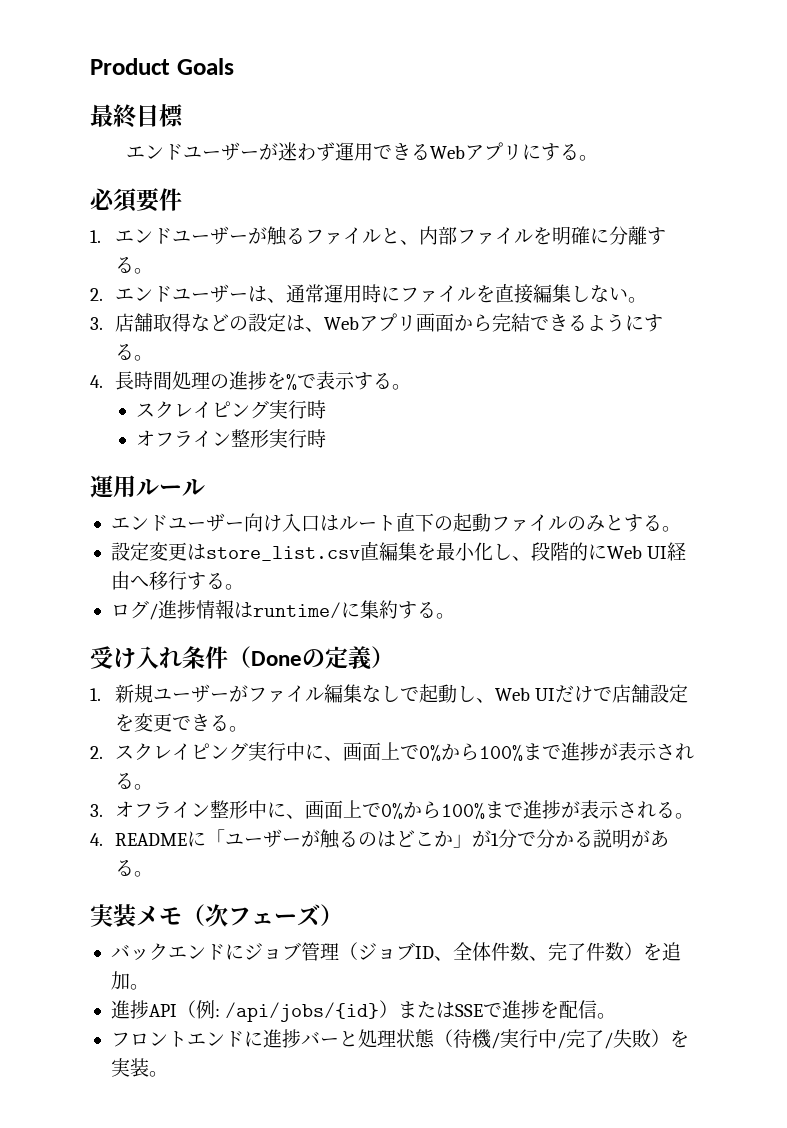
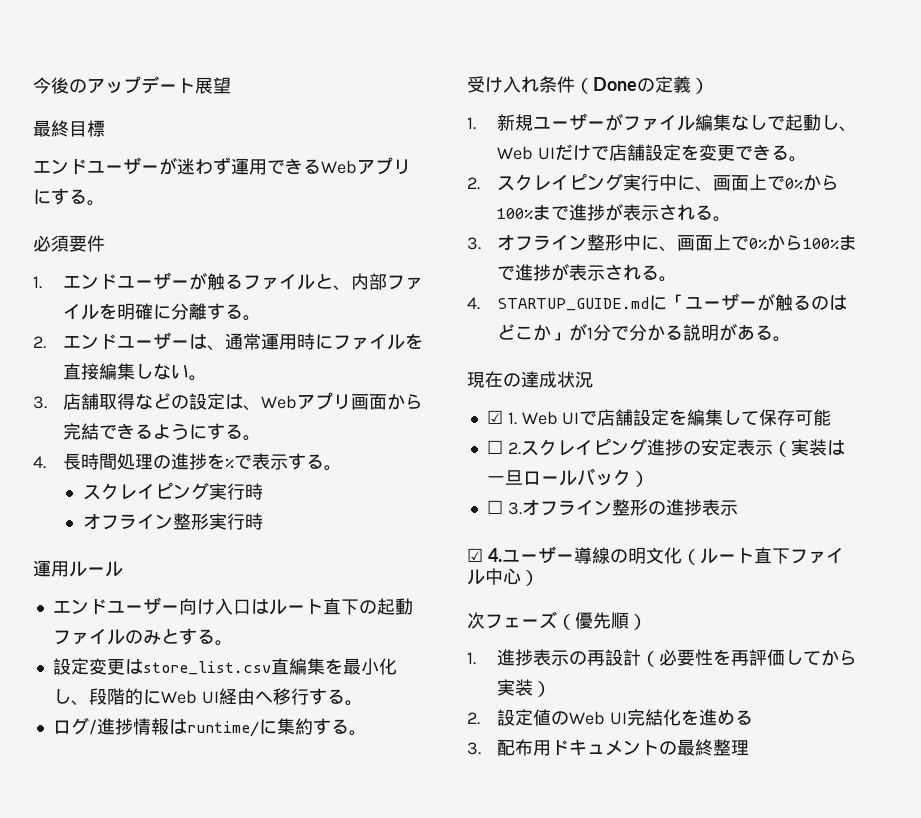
- Product Goals
+ 今後のアップデート展望
- 4. READMEに「ユーザーが触るのはどこか」が1分で分かる説明がある。
+ 4. STARTUP_GUIDE.mdに「ユーザーが触るのはどこか」が1分で分かる説明がある。
- 実装メモ（次フェーズ）
- バックエンドにジョブ管理（ジョブID、全体件数、完了件数）を追加。
- 進捗API（例: /api/jobs/{id}）またはSSEで進捗を配信。
- フロントエンドに進捗バーと処理状態（待機/実行中/完了/失敗）を実装。
+ 現在の達成状況
+ ☑ 1. Web UIで店舗設定を編集して保存可能
+ ☐ 2.スクレイピング進捗の安定表示（実装は一旦ロールバック）
+ ☐ 3.オフライン整形の進捗表示
+ ☑ 4.ユーザー導線の明文化（ルート直下ファイル中心）
+ 次フェーズ（優先順）
+ 1.進捗表示の再設計（必要性を再評価してから実装）
+ 2.設定値のWeb UI完結化を進める
+ 3.配布用ドキュメントの最終整理

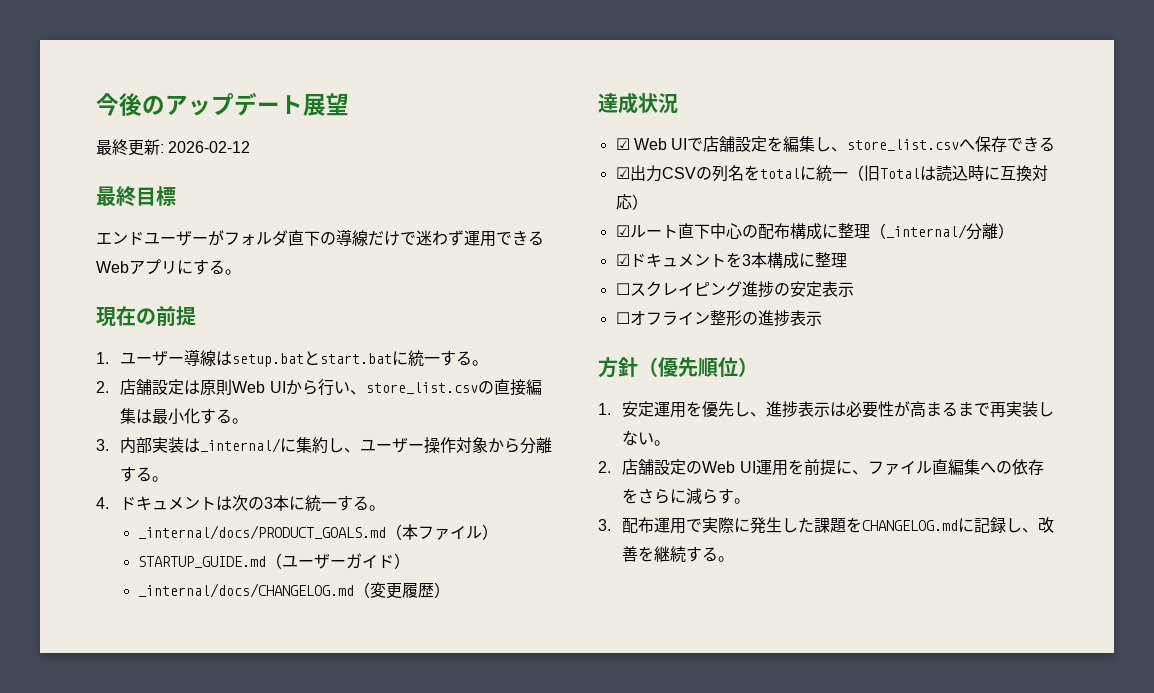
+ 最終更新: 2026-02-12
- エンドユーザーが迷わず運用できるWebアプリにする。
+ エンドユーザーがフォルダ直下の導線だけで迷わず運用できるWebアプリにする。
- 必須要件
- 1.エンドユーザーが触るファイルと、内部ファイルを明確に分離する。
- 2.エンドユーザーは、通常運用時にファイルを直接編集しない。
- 3.店舗取得などの設定は、Webアプリ画面から完結できるようにする。
- 4.長時間処理の進捗を%で表示する。
- スクレイピング実行時
- オフライン整形実行時
- 運用ルール
- エンドユーザー向け入口はルート直下の起動ファイルのみとする。
- 設定変更はstore_list.csv直編集を最小化し、段階的にWeb UI経由へ移行する。
- ログ/進捗情報はruntime/に集約する。
- 受け入れ条件（Doneの定義）
- 1.新規ユーザーがファイル編集なしで起動し、Web UIだけで店舗設定を変更できる。
- 2.スクレイピング実行中に、画面上で0%から100%まで進捗が表示される。
- 3.オフライン整形中に、画面上で0%から100%まで進捗が表示される。
- 4. STARTUP_GUIDE.mdに「ユーザーが触るのはどこか」が1分で分かる説明がある。
- 現在の達成状況
+ 現在の前提
+ 1.ユーザー導線はsetup.batとstart.batに統一する。
+ 2.店舗設定は原則Web UIから行い、store_list.csvの直接編集は最小化する。
+ 3.内部実装は_internal/に集約し、ユーザー操作対象から分離する。
+ 4.ドキュメントは次の3本に統一する。
+ _internal/docs/PRODUCT_GOALS.md（本ファイル）
+ STARTUP_GUIDE.md（ユーザーガイド）
+ _internal/docs/CHANGELOG.md（変更履歴）
+ 達成状況
- ☑ 1. Web UIで店舗設定を編集して保存可能
- ☐ 2.スクレイピング進捗の安定表示（実装は一旦ロールバック）
- ☐ 3.オフライン整形の進捗表示
+ ☑ Web UIで店舗設定を編集し、store_list.csvへ保存できる
+ ☑出力CSVの列名をtotalに統一（旧Totalは読込時に互換対応）
+ ☑ルート直下中心の配布構成に整理（_internal/分離）
+ ☑ドキュメントを3本構成に整理
+ ☐スクレイピング進捗の安定表示
+ ☐オフライン整形の進捗表示
- ☑ 4.ユーザー導線の明文化（ルート直下ファイル中心）
- 次フェーズ（優先順）
- 1.進捗表示の再設計（必要性を再評価してから実装）
- 2.設定値のWeb UI完結化を進める
- 3.配布用ドキュメントの最終整理
+ 方針（優先順位）
+ 1.安定運用を優先し、進捗表示は必要性が高まるまで再実装しない。
+ 2.店舗設定のWeb UI運用を前提に、ファイル直編集への依存をさらに減らす。
+ 3.配布運用で実際に発生した課題をCHANGELOG.mdに記録し、改善を継続する。

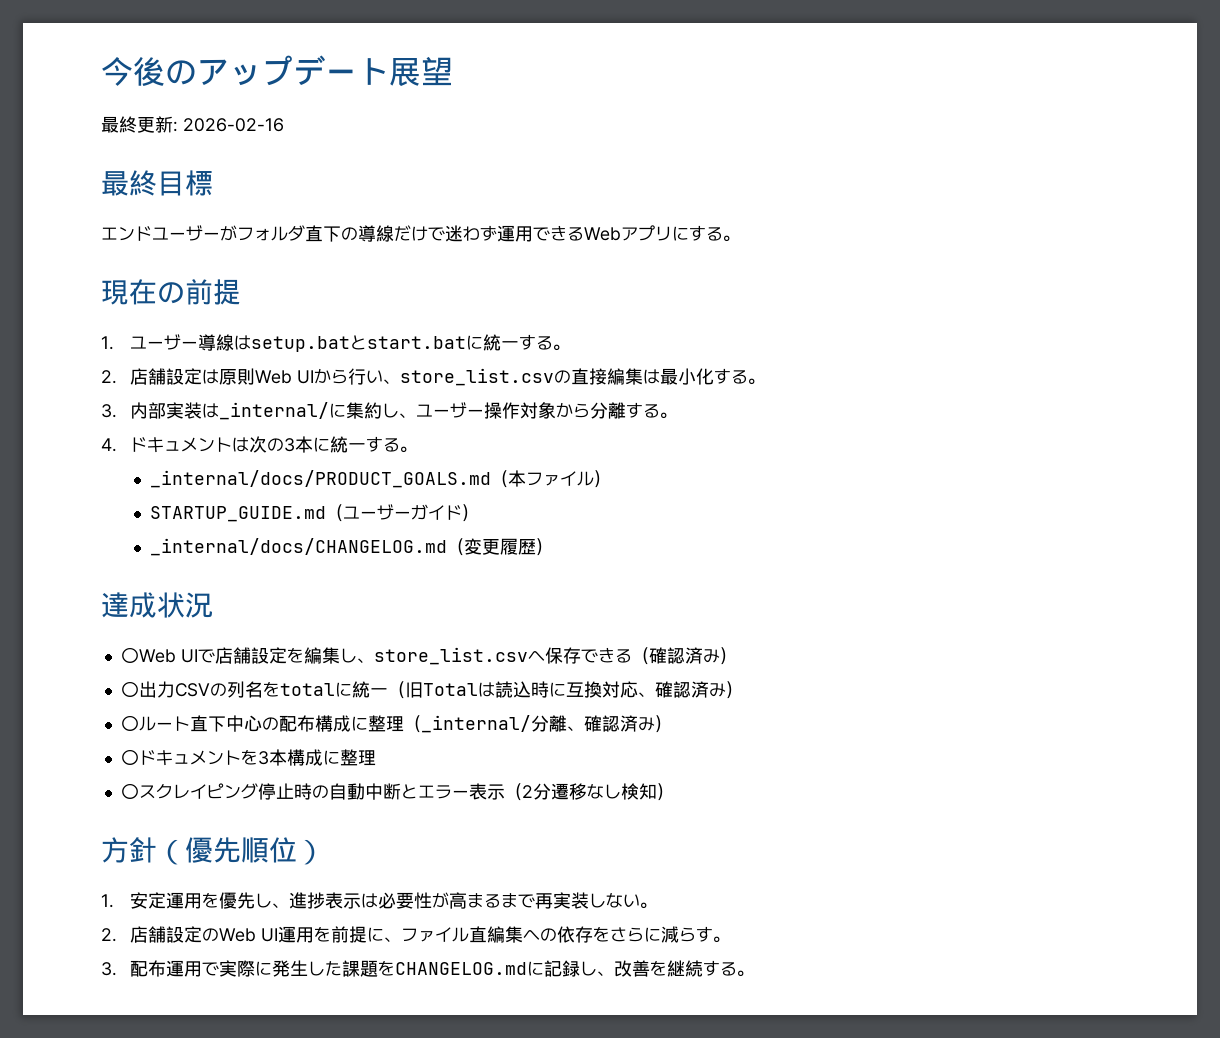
- 最終更新: 2026-02-12
+ 最終更新: 2026-02-16
- ☑ Web UIで店舗設定を編集し、store_list.csvへ保存できる
- ☑出力CSVの列名をtotalに統一（旧Totalは読込時に互換対応）
- ☑ルート直下中心の配布構成に整理（_internal/分離）
- ☑ドキュメントを3本構成に整理
+ 〇Web UIで店舗設定を編集し、store_list.csvへ保存できる（確認済み）
+ 〇出力CSVの列名をtotalに統一（旧Totalは読込時に互換対応、確認済み）
+ 〇ルート直下中心の配布構成に整理（_internal/分離、確認済み）
+ 〇ドキュメントを3本構成に整理
- ☐スクレイピング進捗の安定表示
- ☐オフライン整形の進捗表示
+ 〇スクレイピング停止時の自動中断とエラー表示（2分遷移なし検知）

